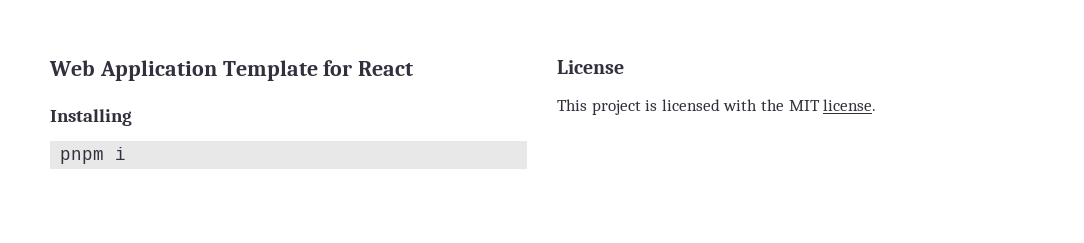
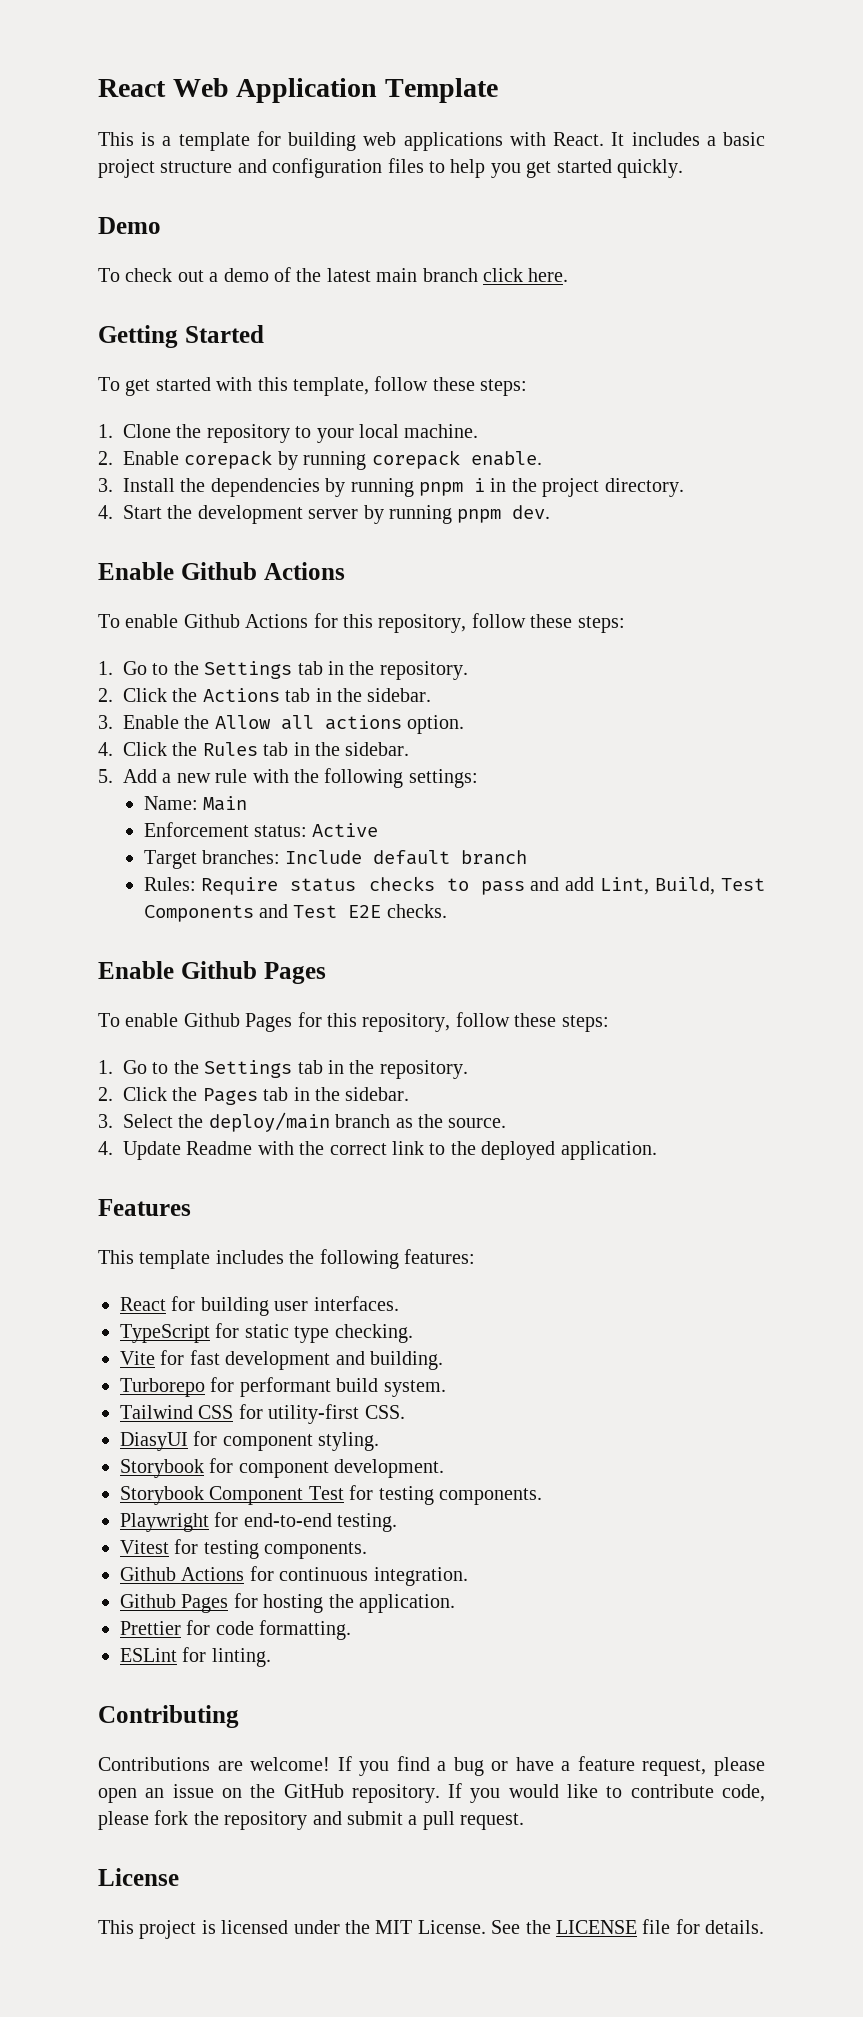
- Web Application Template for React
- Installing
- pnpm i
+ React Web Application Template
+ This is a template for building web applications with React. It includes a basic project structure and configuration files to help you get started quickly.
+ Demo
+ To check out a demo of the latest main branch click here.
+ Getting Started
+ To get started with this template, follow these steps:
+ 1. Clone the repository to your local machine.
+ 2. Enable corepack by running corepack enable.
+ 3. Install the dependencies by running pnpm i in the project directory.
+ 4. Start the development server by running pnpm dev.
+ Enable Github Actions
+ To enable Github Actions for this repository, follow these steps:
+ 1. Go to the Settings tab in the repository.
+ 2. Click the Actions tab in the sidebar.
+ 3. Enable the Allow all actions option.
+ 4. Click the Rules tab in the sidebar.
+ 5. Add a new rule with the following settings:
+ Name: Main
+ Enforcement status: Active
+ Target branches: Include default branch
+ Rules: Require status checks to pass and add Lint, Build, Test Components and Test E2E checks.
+ Enable Github Pages
+ To enable Github Pages for this repository, follow these steps:
+ 1. Go to the Settings tab in the repository.
+ 2. Click the Pages tab in the sidebar.
+ 3. Select the deploy/main branch as the source.
+ 4. Update Readme with the correct link to the deployed application.
+ Features
+ This template includes the following features:
+ React for building user interfaces.
+ TypeScript for static type checking.
+ Vite for fast development and building.
+ Turborepo for performant build system.
+ Tailwind CSS for utility-first CSS.
+ DiasyUI for component styling.
+ Storybook for component development.
+ Storybook Component Test for testing components.
+ Playwright for end-to-end testing.
+ Vitest for testing components.
+ Github Actions for continuous integration.
+ Github Pages for hosting the application.
+ Prettier for code formatting.
+ ESLint for linting.
+ Contributing
+ Contributions are welcome! If you find a bug or have a feature request, please open an issue on the GitHub repository. If you would like to contribute code, please fork the repository and submit a pull request.
- This project is licensed with the MIT license.
+ This project is licensed under the MIT License. See the LICENSE file for details.

